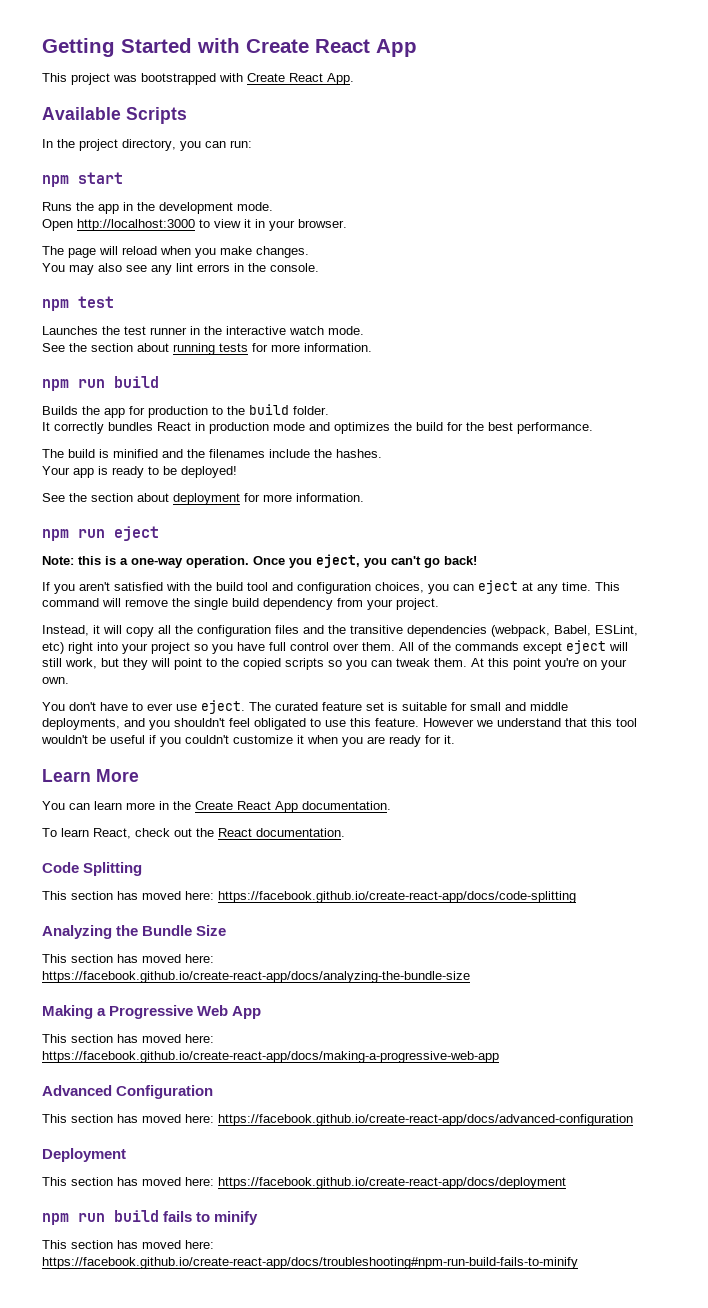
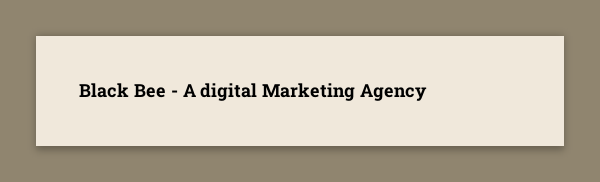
- Getting Started with Create React App
- This project was bootstrapped with Create React App.
- Available Scripts
- In the project directory, you can run:
- npm start
- Runs the app in the development mode.
- Open http://localhost:3000 to view it in your browser.
- The page will reload when you make changes.
- You may also see any lint errors in the console.
- npm test
- Launches the test runner in the interactive watch mode.
- See the section about running tests for more information.
- npm run build
- Builds the app for production to the build folder.
- It correctly bundles React in production mode and optimizes the build for the best performance.
- The build is minified and the filenames include the hashes.
- Your app is ready to be deployed!
- See the section about deployment for more information.
- npm run eject
- Note: this is a one-way operation. Once you eject, you can't go back!
- If you aren't satisfied with the build tool and configuration choices, you can eject at any time. This command will remove the single build dependency from your project.
- Instead, it will copy all the configuration files and the transitive dependencies (webpack, Babel, ESLint, etc) right into your project so you have full control over them. All of the commands except eject will still work, but they will point to the copied scripts so you can tweak them. At this point you're on your own.
- You don't have to ever use eject. The curated feature set is suitable for small and middle deployments, and you shouldn't feel obligated to use this feature. However we understand that this tool wouldn't be useful if you couldn't customize it when you are ready for it.
- Learn More
- You can learn more in the Create React App documentation.
- To learn React, check out the React documentation.
- Code Splitting
- This section has moved here: https://facebook.github.io/create-react-app/docs/code-splitting
- Analyzing the Bundle Size
- This section has moved here: https://facebook.github.io/create-react-app/docs/analyzing-the-bundle-size
- Making a Progressive Web App
- This section has moved here: https://facebook.github.io/create-react-app/docs/making-a-progressive-web-app
- Advanced Configuration
- This section has moved here: https://facebook.github.io/create-react-app/docs/advanced-configuration
- Deployment
- This section has moved here: https://facebook.github.io/create-react-app/docs/deployment
- npm run build fails to minify
- This section has moved here: https://facebook.github.io/create-react-app/docs/troubleshooting#npm-run-build-fails-to-minify
+ Black Bee - A digital Marketing Agency

